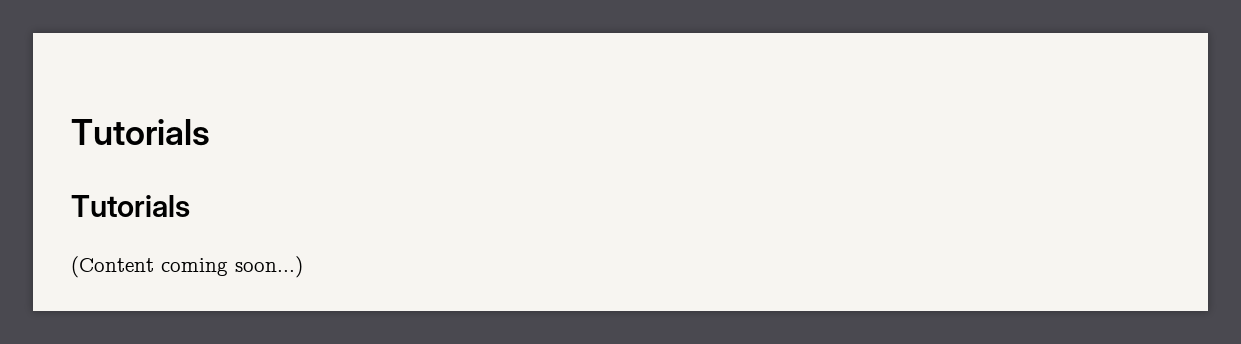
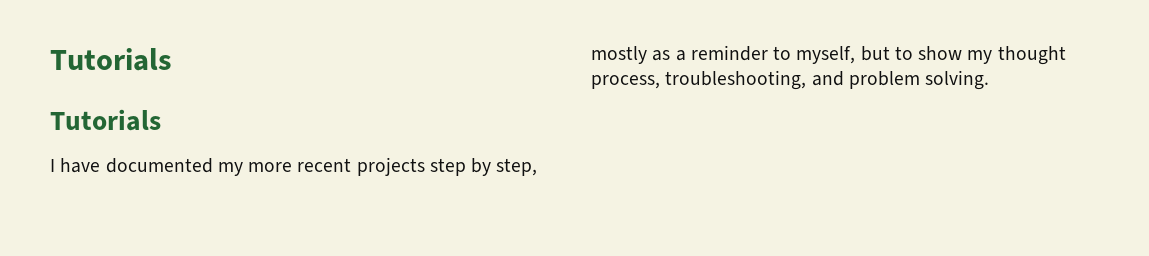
- (Content coming soon...)
+ I have documented my more recent projects step by step, mostly as a reminder to myself, but to show my thought process, troubleshooting, and problem solving.

